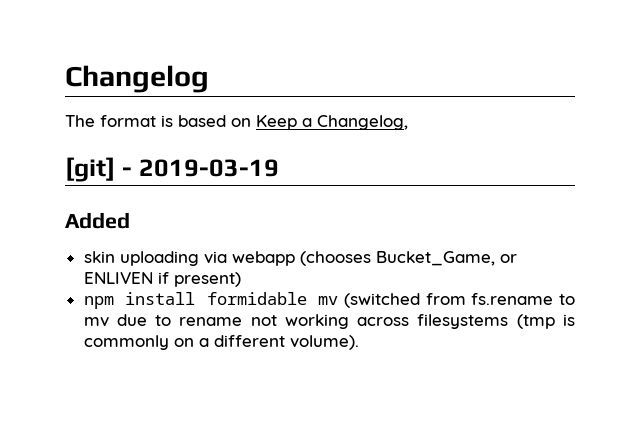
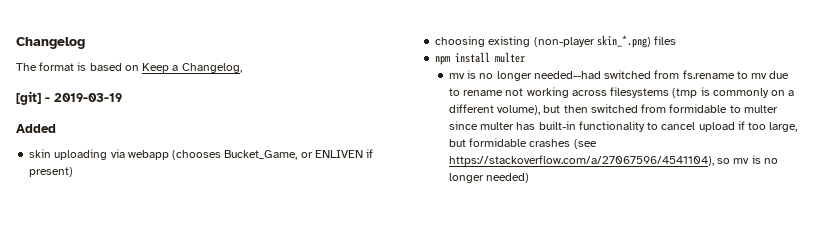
- npm install formidable mv (switched from fs.rename to mv due to rename not working across filesystems (tmp is commonly on a different volume).
+ choosing existing (non-player skin_*.png) files
+ npm install multer
+ mv is no longer needed--had switched from fs.rename to mv due to rename not working across filesystems (tmp is commonly on a different volume), but then switched from formidable to multer since multer has built-in functionality to cancel upload if too large, but formidable crashes (see https://stackoverflow.com/a/27067596/4541104), so mv is no longer needed)

